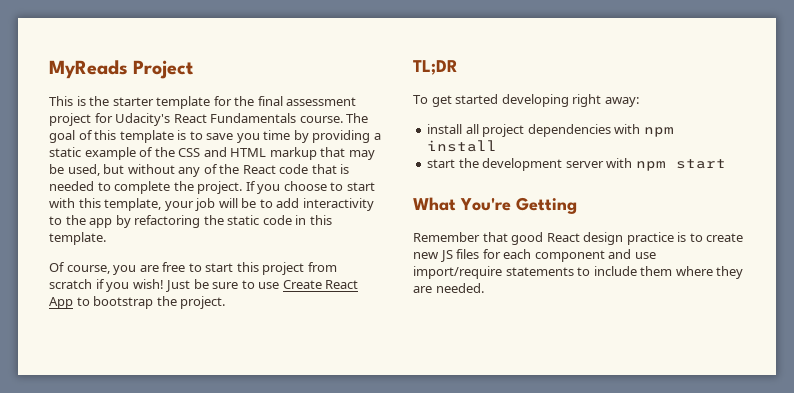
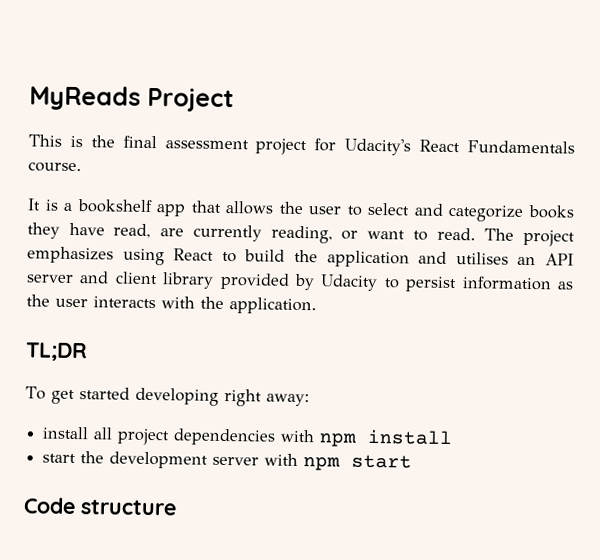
- This is the starter template for the final assessment project for Udacity's React Fundamentals course. The goal of this template is to save you time by providing a static example of the CSS and HTML markup that may be used, but without any of the React code that is needed to complete the project. If you choose to start with this template, your job will be to add interactivity to the app by refactoring the static code in this template.
- Of course, you are free to start this project from scratch if you wish! Just be sure to use Create React App to bootstrap the project.
+ This is the final assessment project for Udacity's React Fundamentals course.
+ It is a bookshelf app that allows the user to select and categorize books they have read, are currently reading, or want to read. The project emphasizes using React to build the application and utilises an API server and client library provided by Udacity to persist information as the user interacts with the application.
- What You're Getting
- Remember that good React design practice is to create new JS files for each component and use import/require statements to include them where they are needed.
+ Code structure

